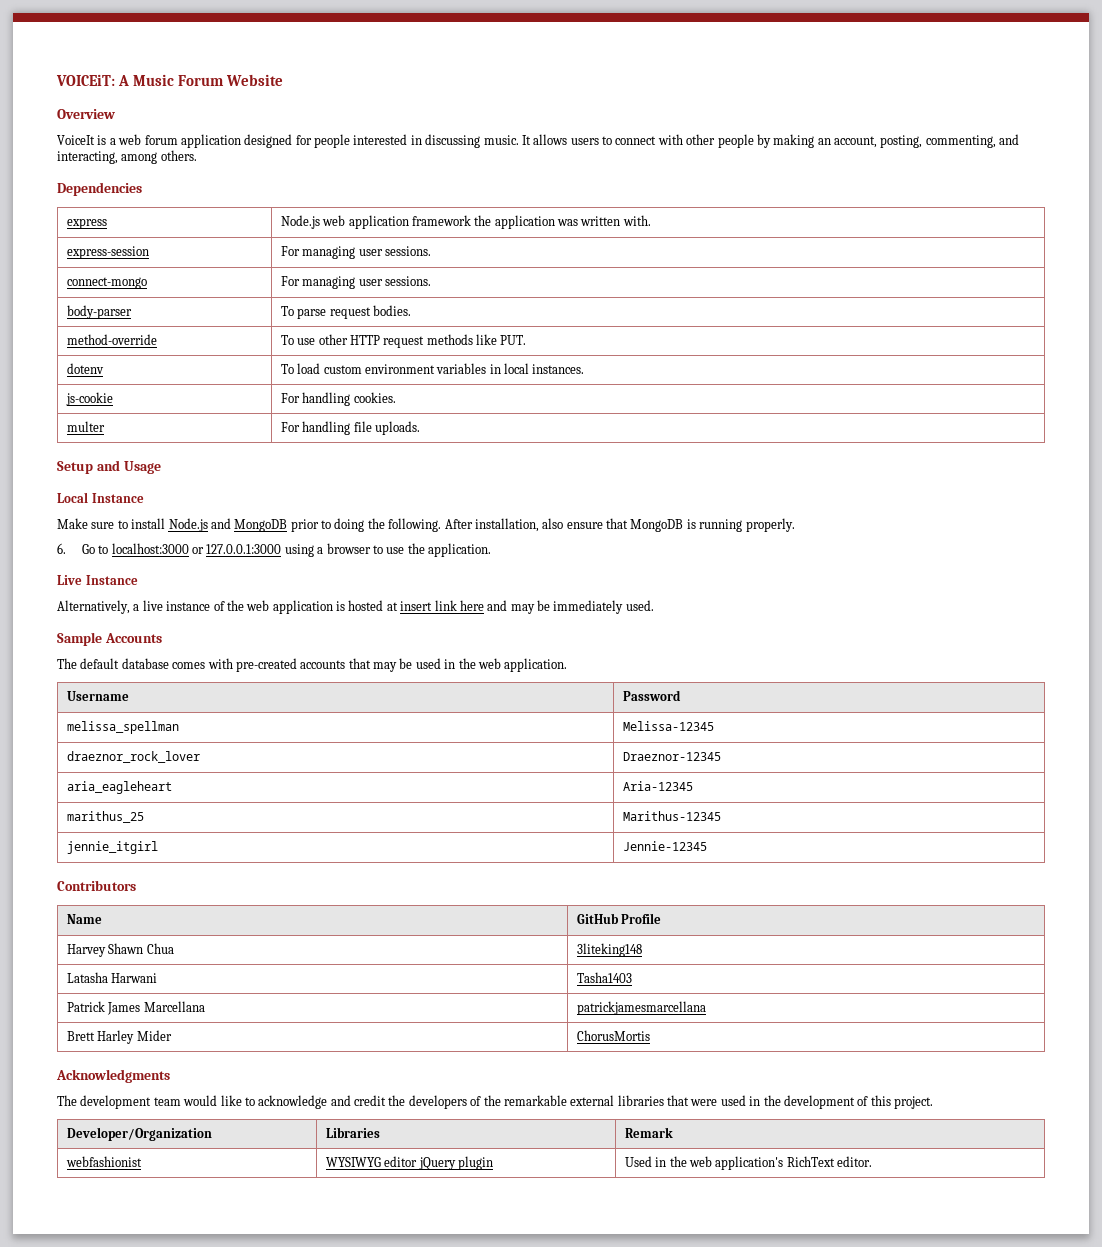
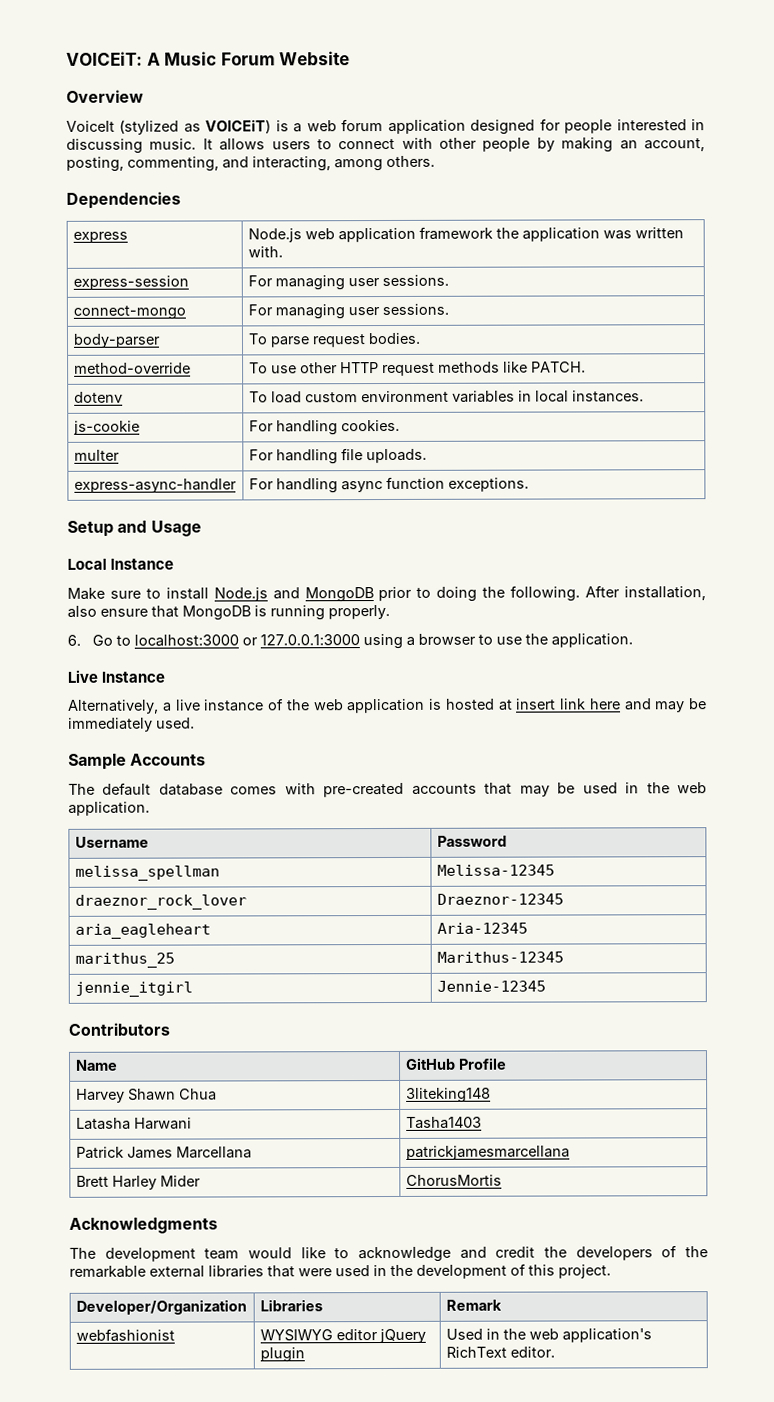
- VoiceIt is a web forum application designed for people interested in discussing music.
+ VoiceIt (stylized as VOICEiT) is a web forum application designed for people interested in discussing music.
- method-override | To use other HTTP request methods like PUT.
+ method-override | To use other HTTP request methods like PATCH.
+ express-async-handler | For handling async function exceptions.

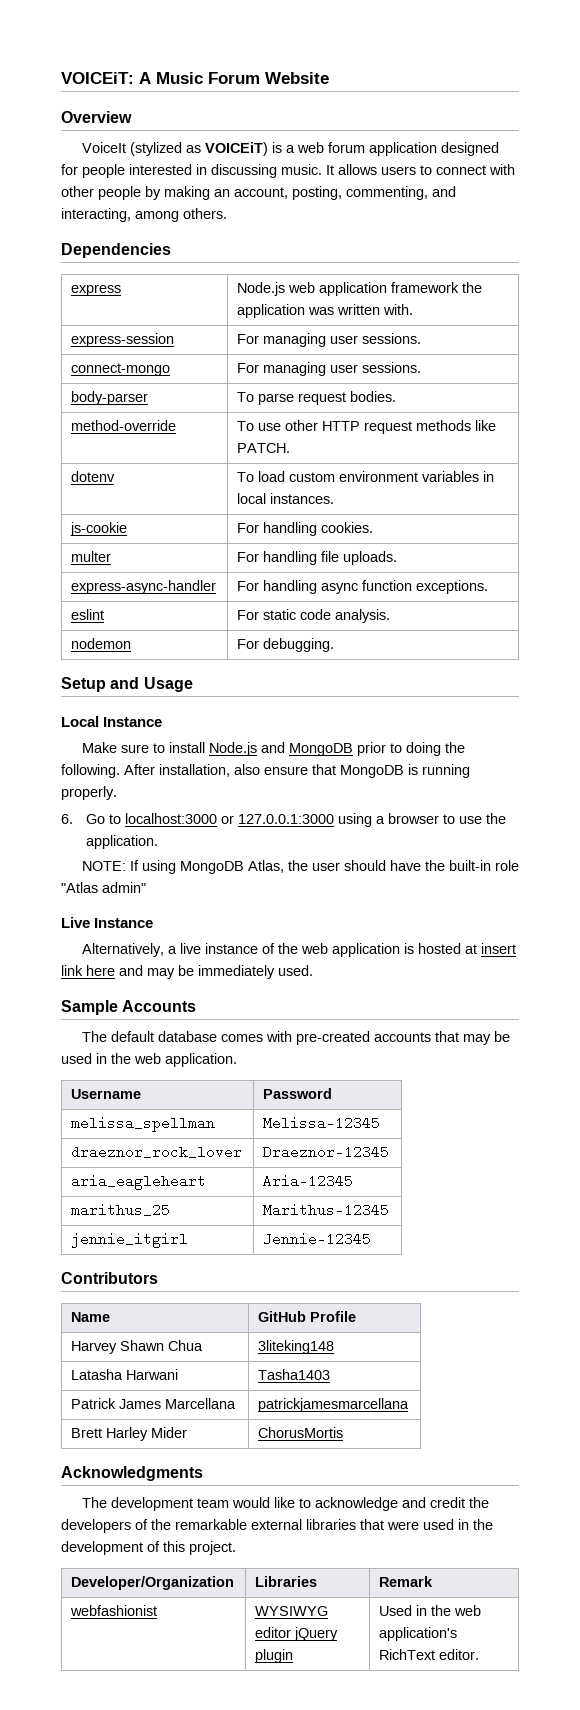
+ eslint | For static code analysis.
+ nodemon | For debugging.
+ NOTE: If using MongoDB Atlas, the user should have the built-in role "Atlas admin"

